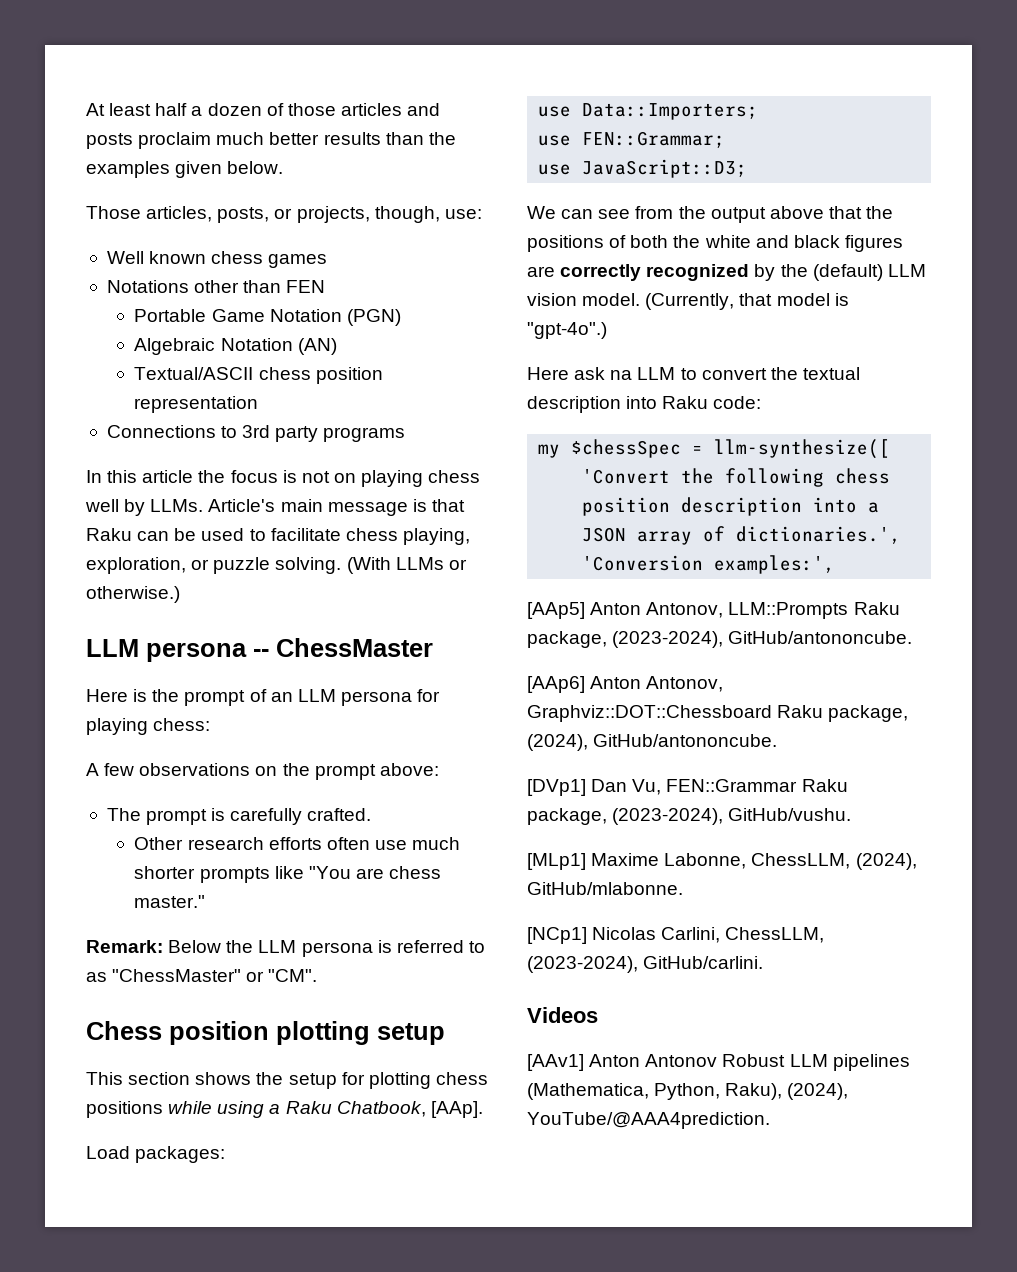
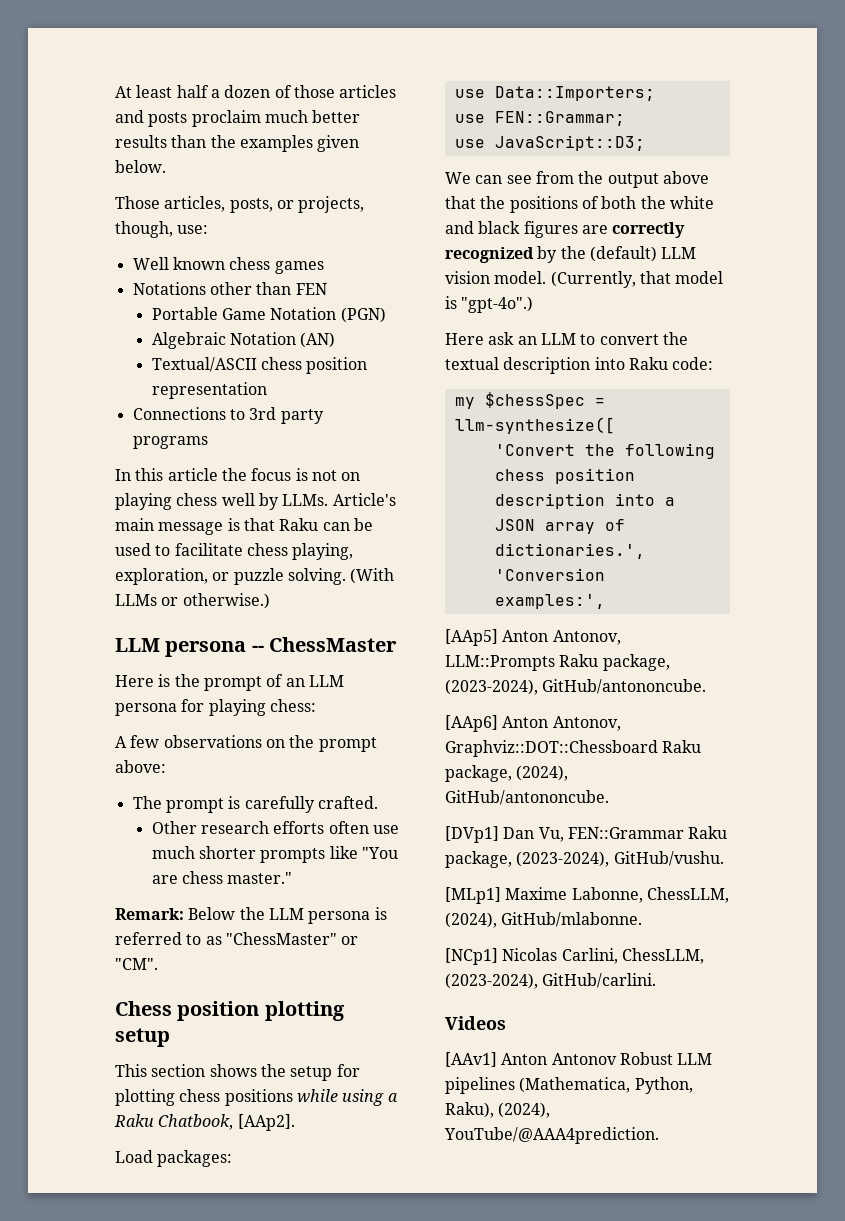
- This section shows the setup for plotting chess positions while using a Raku Chatbook, [AAp].
+ This section shows the setup for plotting chess positions while using a Raku Chatbook, [AAp2].
- Here ask na LLM to convert the textual description into Raku code:
+ Here ask an LLM to convert the textual description into Raku code:

